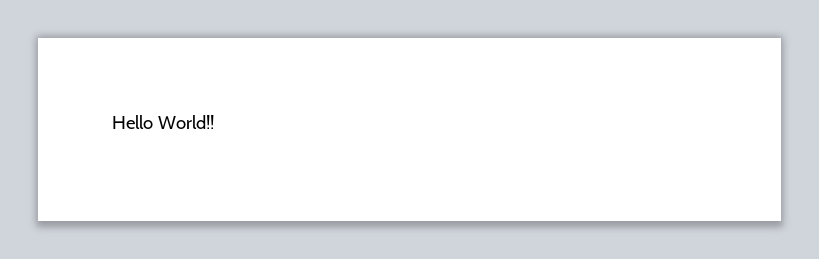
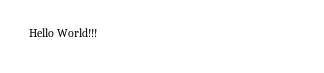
- Hello World!!
+ Hello World!!!

